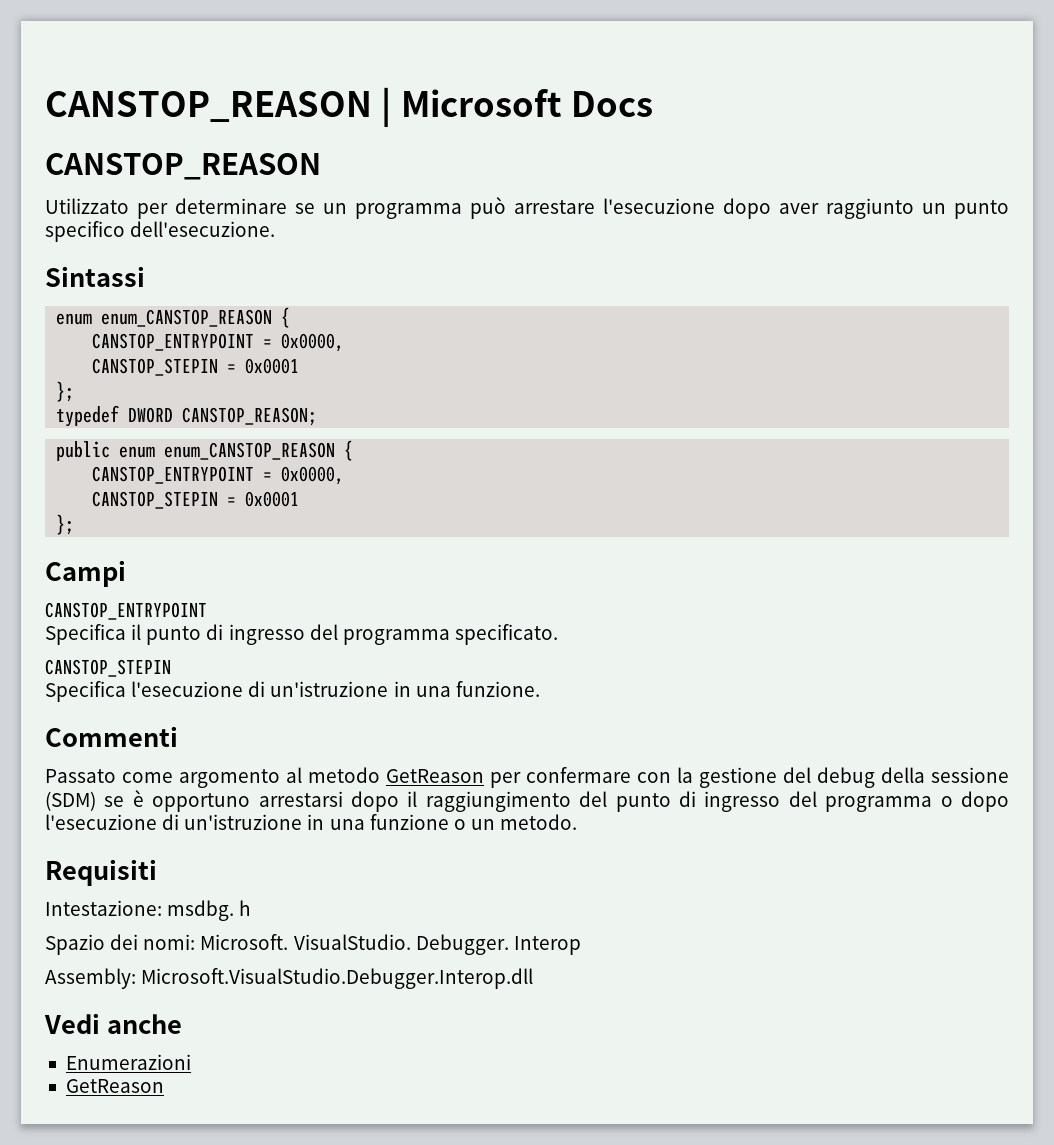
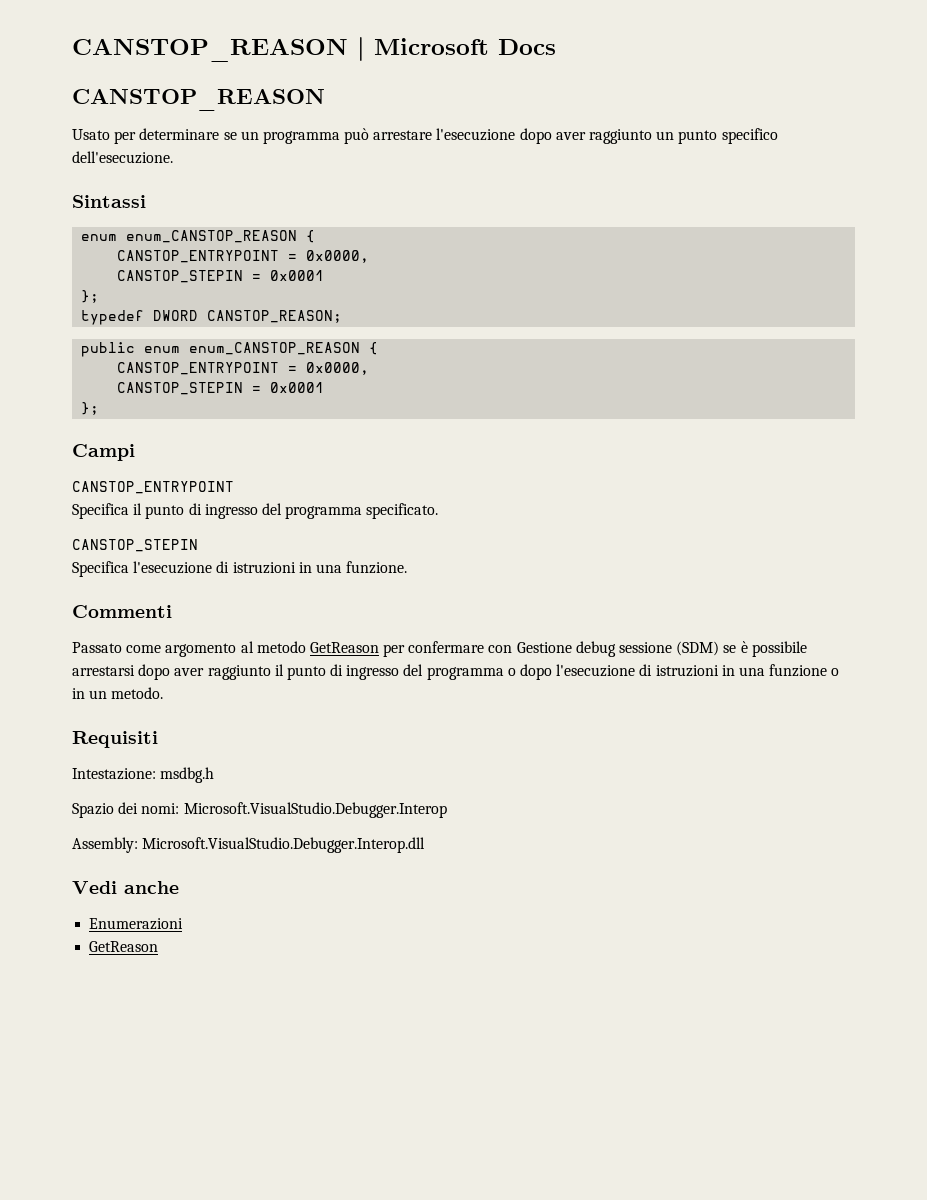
- Utilizzato per determinare se un programma può arrestare l'esecuzione dopo aver raggiunto un punto specifico dell'esecuzione.
+ Usato per determinare se un programma può arrestare l'esecuzione dopo aver raggiunto un punto specifico dell'esecuzione.
- Specifica l'esecuzione di un'istruzione in una funzione.
+ Specifica l'esecuzione di istruzioni in una funzione.
- Passato come argomento al metodo GetReason per confermare con la gestione del debug della sessione (SDM) se è opportuno arrestarsi dopo il raggiungimento del punto di ingresso del programma o dopo l'esecuzione di un'istruzione in una funzione o un metodo.
+ Passato come argomento al metodo GetReason per confermare con Gestione debug sessione (SDM) se è possibile arrestarsi dopo aver raggiunto il punto di ingresso del programma o dopo l'esecuzione di istruzioni in una funzione o in un metodo.
- Intestazione: msdbg. h
+ Intestazione: msdbg.h
- Spazio dei nomi: Microsoft. VisualStudio. Debugger. Interop
+ Spazio dei nomi: Microsoft.VisualStudio.Debugger.Interop

